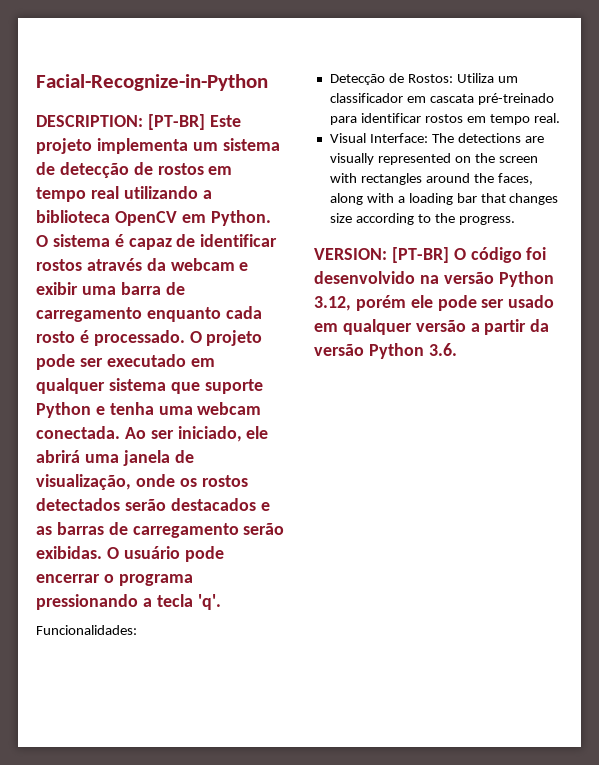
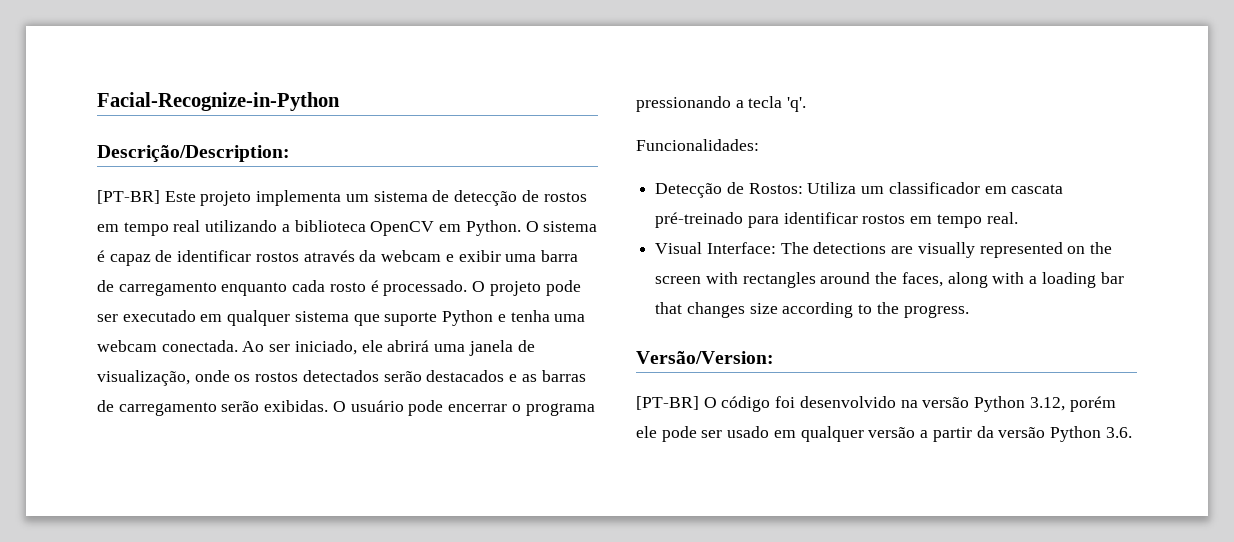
- DESCRIPTION: [PT-BR] Este projeto implementa um sistema de detecção de rostos em tempo real utilizando a biblioteca OpenCV em Python.
+ Descrição/Description:
+ [PT-BR] Este projeto implementa um sistema de detecção de rostos em tempo real utilizando a biblioteca OpenCV em Python.
- VERSION: [PT-BR] O código foi desenvolvido na versão Python 3.12, porém ele pode ser usado em qualquer versão a partir da versão Python 3.6.
+ Versão/Version:
+ [PT-BR] O código foi desenvolvido na versão Python 3.12, porém ele pode ser usado em qualquer versão a partir da versão Python 3.6.

